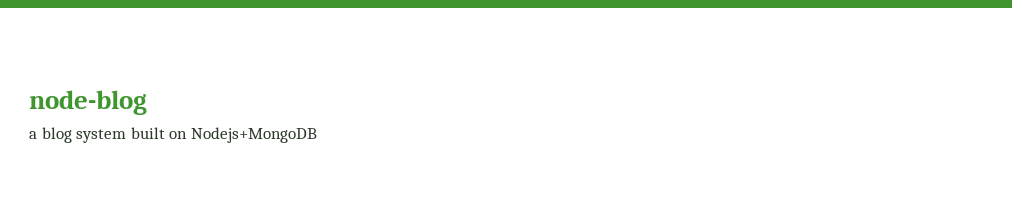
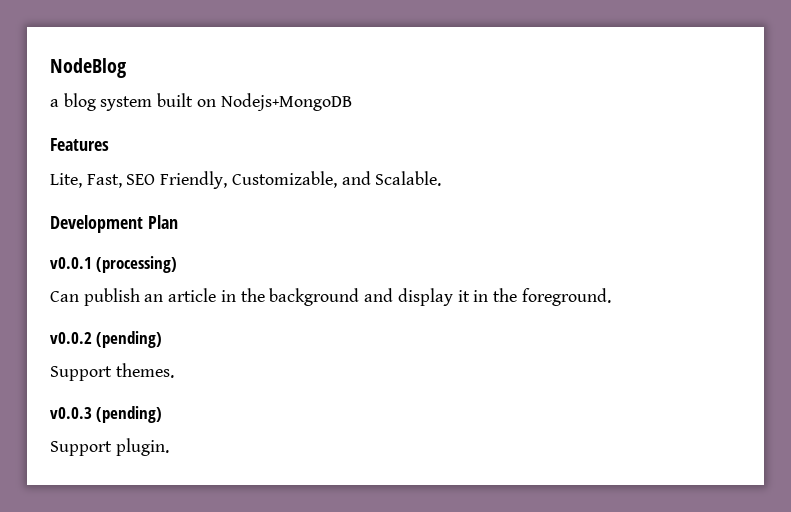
- node-blog
+ NodeBlog
+ Features
+ Lite, Fast, SEO Friendly, Customizable, and Scalable.
+ Development Plan
+ v0.0.1 (processing)
+ Can publish an article in the background and display it in the foreground.
+ v0.0.2 (pending)
+ Support themes.
+ v0.0.3 (pending)
+ Support plugin.

